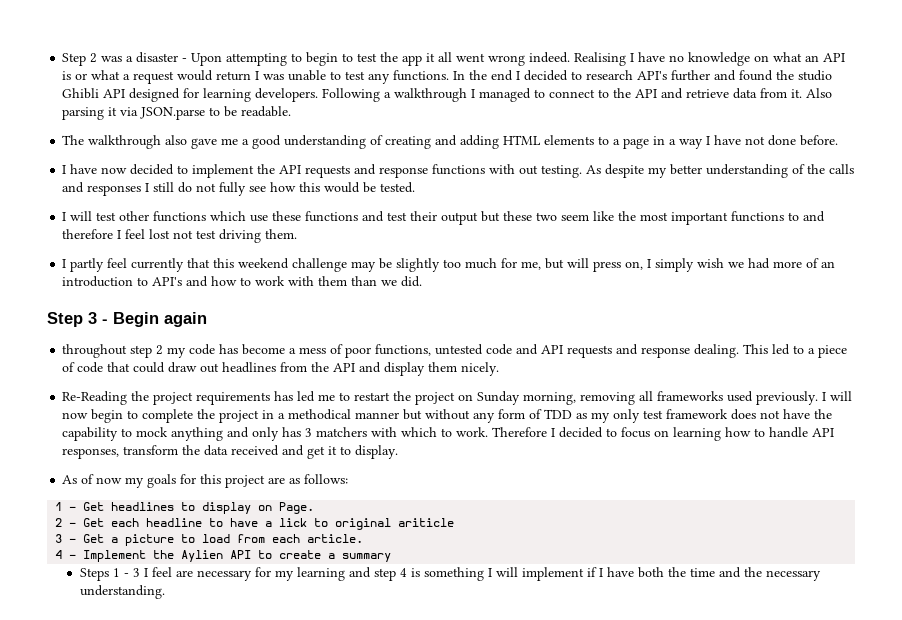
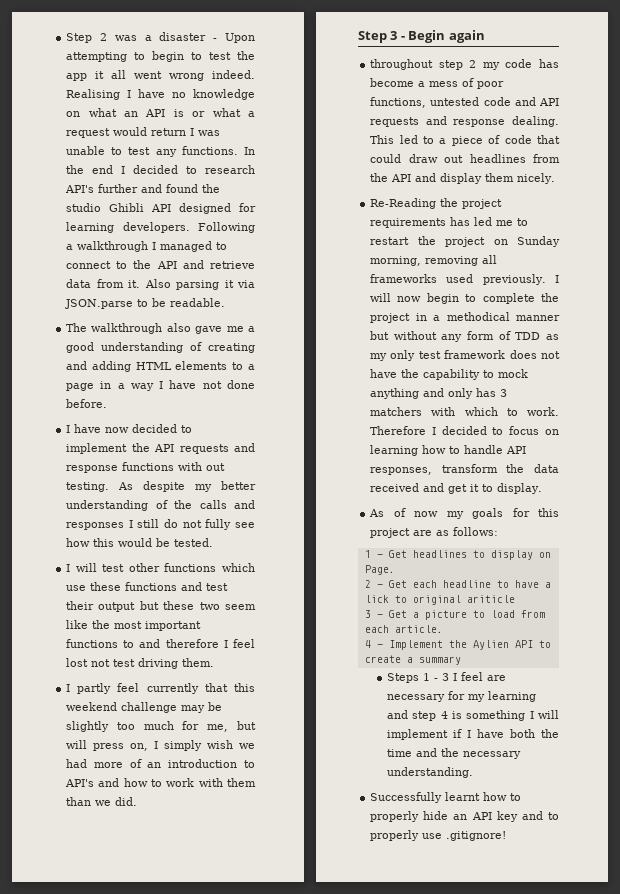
+ Successfully learnt how to properly hide an API key and to properly use .gitignore!

